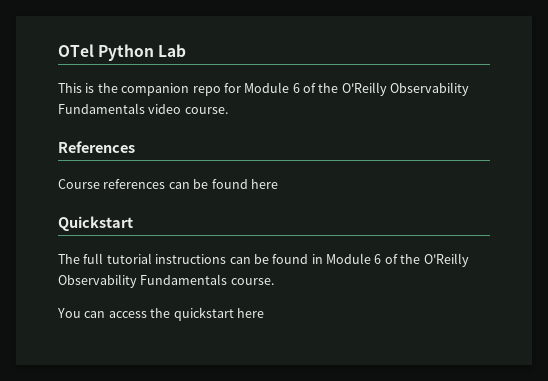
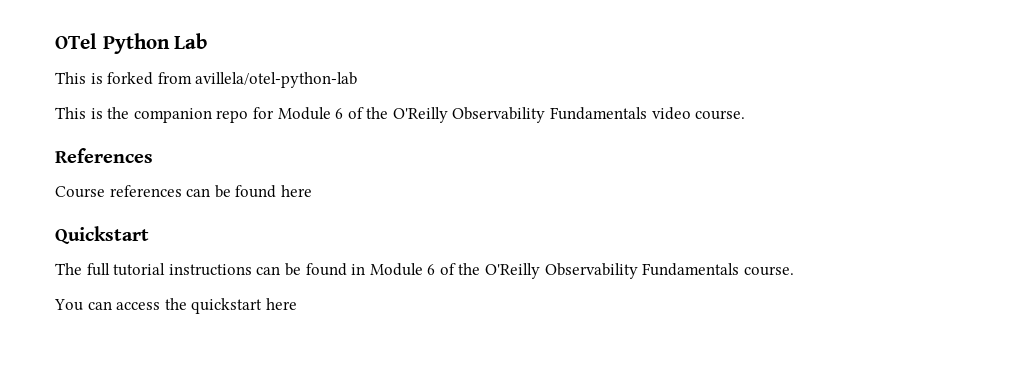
+ This is forked from avillela/otel-python-lab

